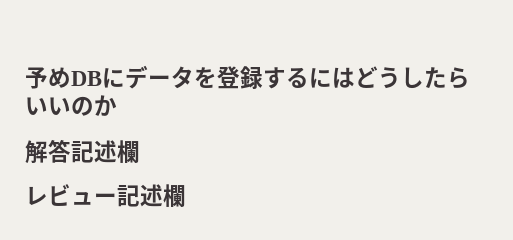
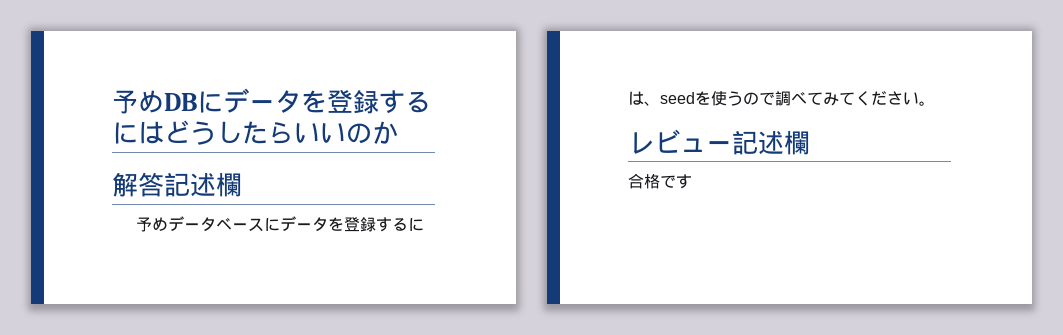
+ 予めデータベースにデータを登録するには、seedを使うので調べてみてください。
+ 合格です

